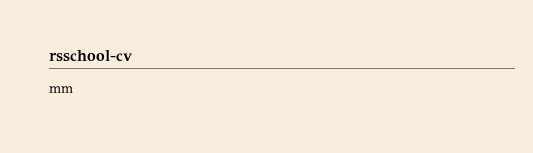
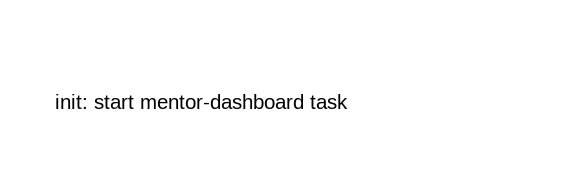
- rsschool-cv
- mm
+ init: start mentor-dashboard task

